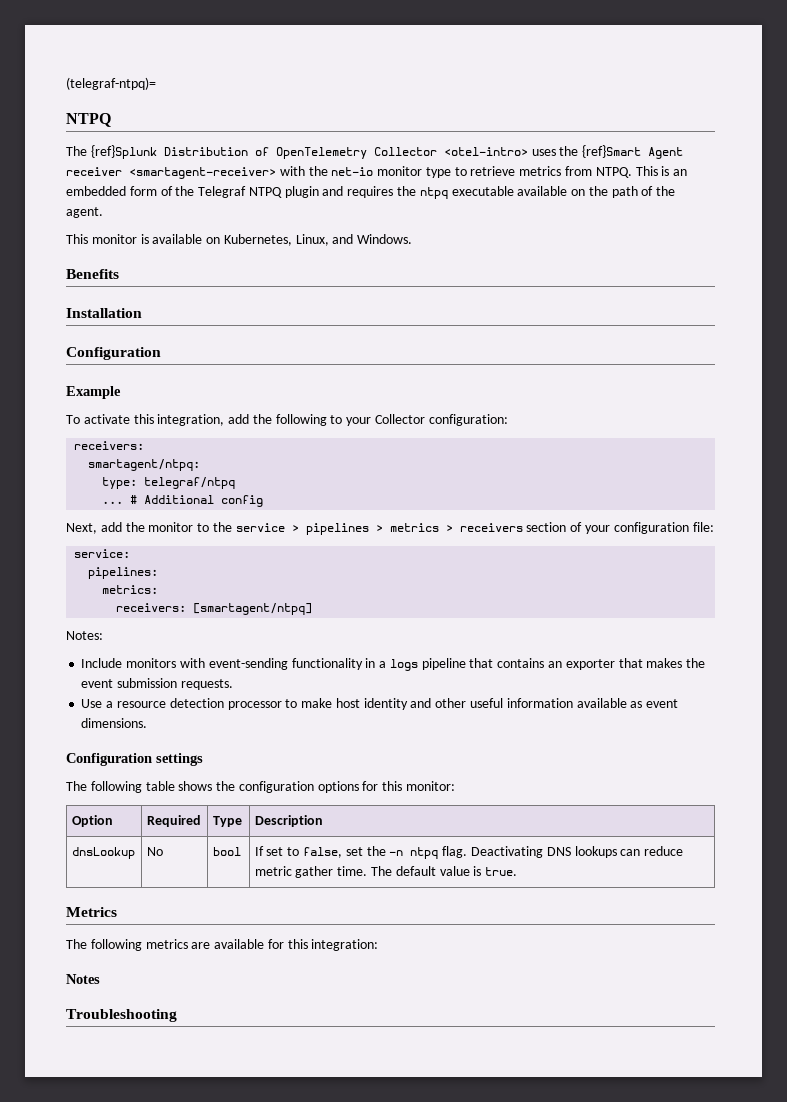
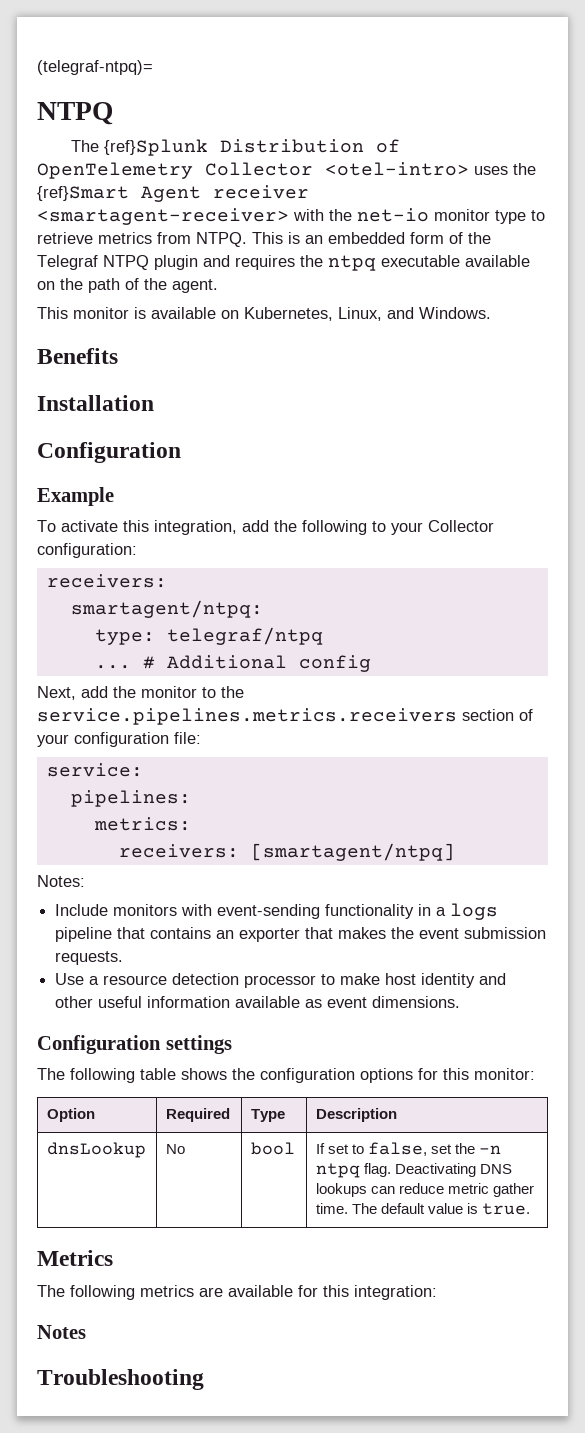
- Next, add the monitor to the service > pipelines > metrics > receivers section of your configuration file:
+ Next, add the monitor to the service.pipelines.metrics.receivers section of your configuration file:

